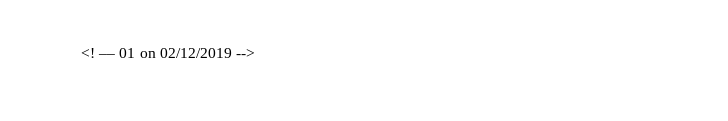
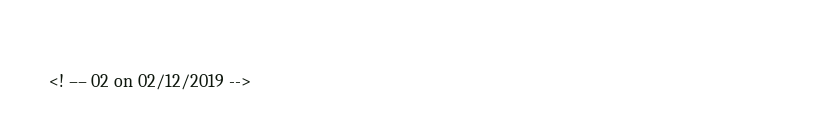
- –– 01 on 02/12/2019 -->
+ –– 02 on 02/12/2019 -->

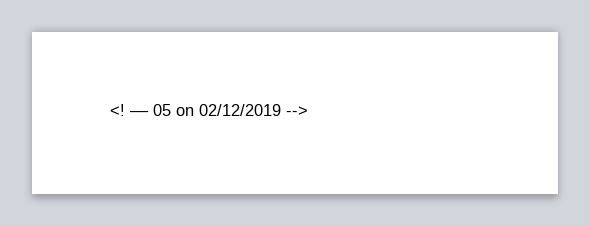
- –– 02 on 02/12/2019 -->
+ –– 05 on 02/12/2019 -->

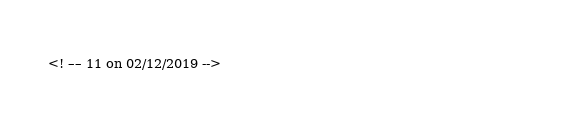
- –– 05 on 02/12/2019 -->
+ –– 11 on 02/12/2019 -->

